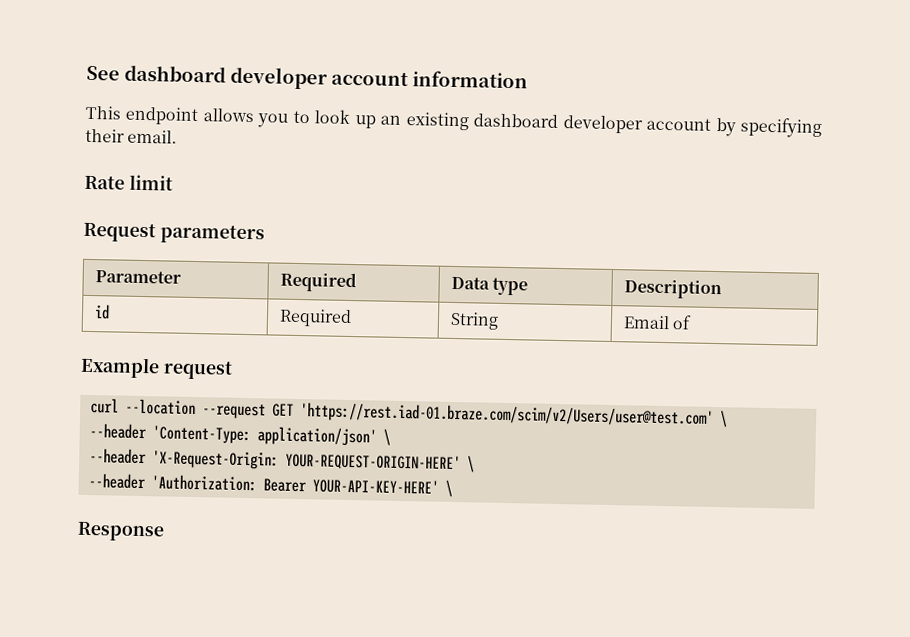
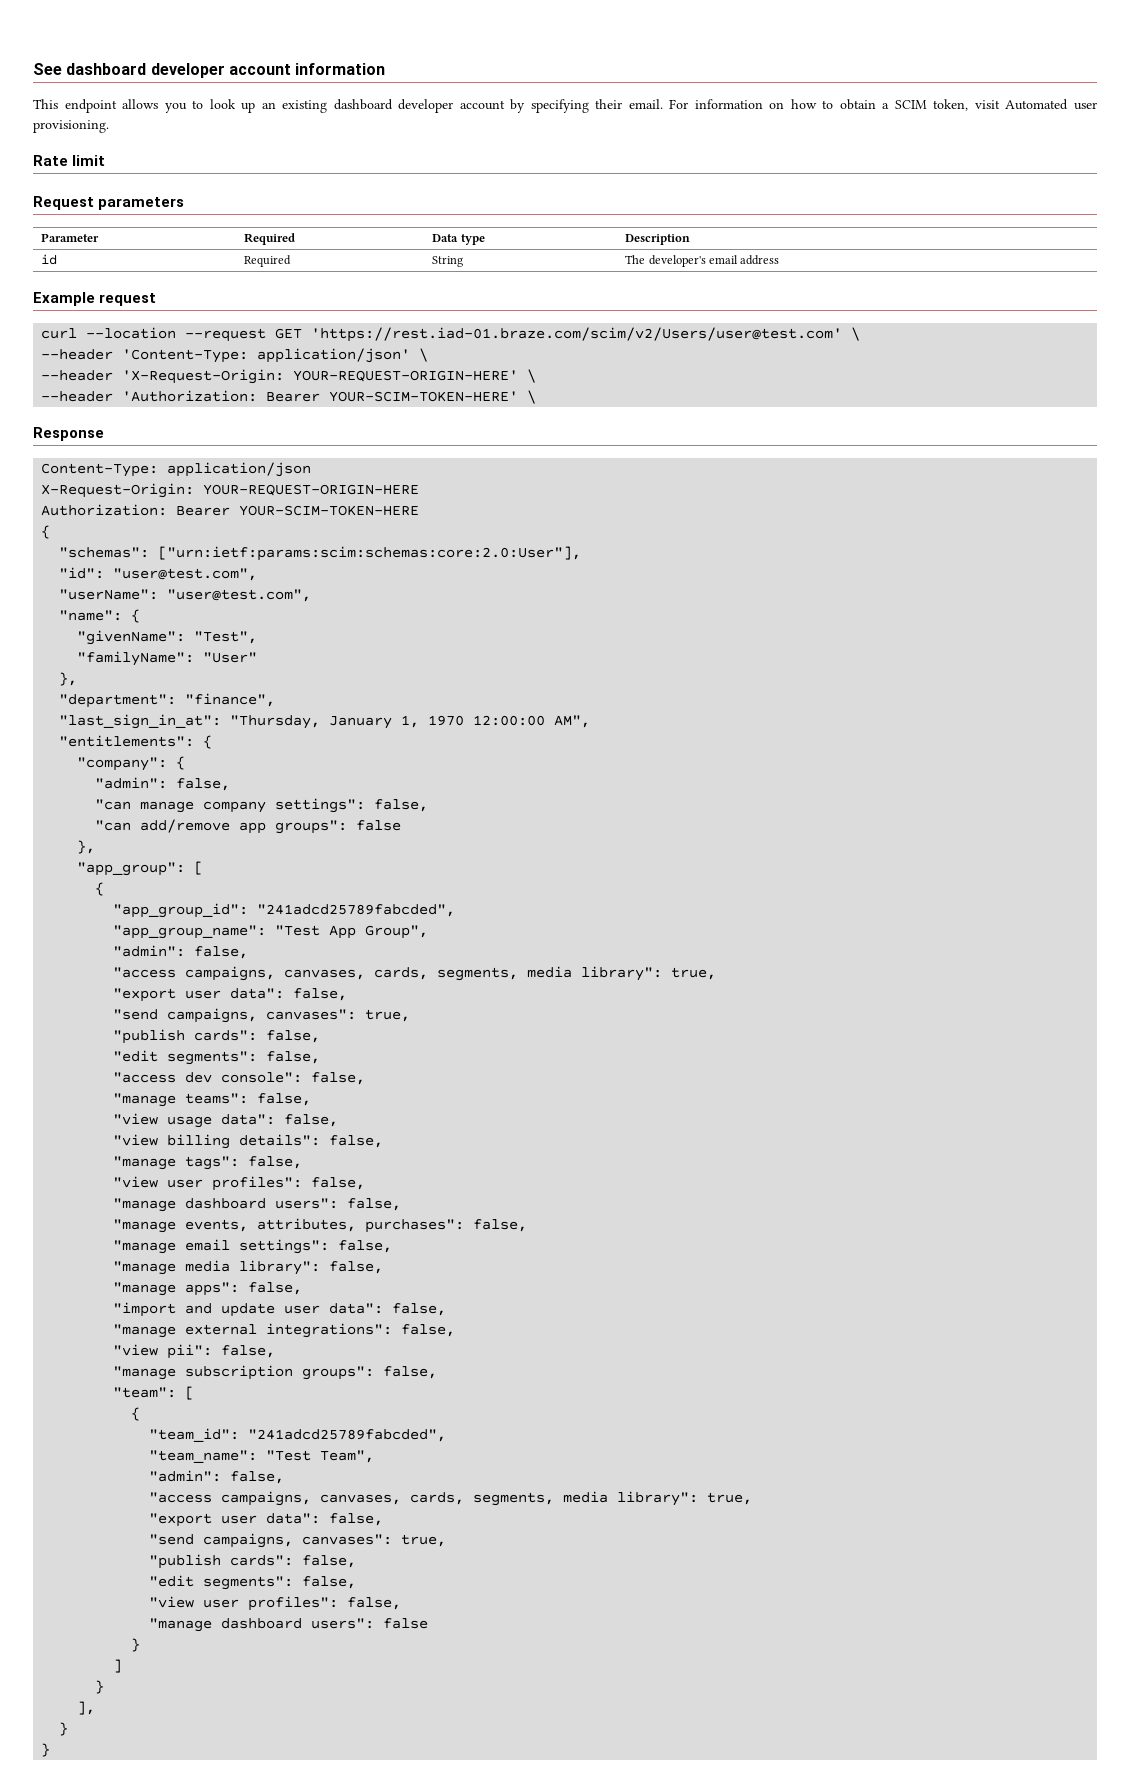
+ For information on how to obtain a SCIM token, visit Automated user provisioning.
- id | Required | String | Email of
+ id | Required | String | The developer's email address
- --header 'Authorization: Bearer YOUR-API-KEY-HERE' \
+ --header 'Authorization: Bearer YOUR-SCIM-TOKEN-HERE' \
+ Content-Type: application/json
+ X-Request-Origin: YOUR-REQUEST-ORIGIN-HERE
+ Authorization: Bearer YOUR-SCIM-TOKEN-HERE
+ {
+ "schemas": ["urn:ietf:params:scim:schemas:core:2.0:User"],
+ "id": "user@test.com",
+ "userName": "user@test.com",
+ "name": {
+ "givenName": "Test",
+ "familyName": "User"
+ },
+ "department": "finance",
+ "last_sign_in_at": "Thursday, January 1, 1970 12:00:00 AM",
+ "entitlements": {
+ "company": {
+ "admin": false,
+ "can manage company settings": false,
+ "can add/remove app groups": false
+ },
+ "app_group": [
+ {
+ "app_group_id": "241adcd25789fabcded",
+ "app_group_name": "Test App Group",
+ "admin": false,
+ "access campaigns, canvases, cards, segments, media library": true,
+ "export user data": false,
+ "send campaigns, canvases": true,
+ "publish cards": false,
+ "edit segments": false,
+ "access dev console": false,
+ "manage teams": false,
+ "view usage data": false,
+ "view billing details": false,
+ "manage tags": false,
+ "view user profiles": false,
+ "manage dashboard users": false,
+ "manage events, attributes, purchases": false,
+ "manage email settings": false,
+ "manage media library": false,
+ "manage apps": false,
+ "import and update user data": false,
+ "manage external integrations": false,
+ "view pii": false,
+ "manage subscription groups": false,
+ "team": [
+ {
+ "team_id": "241adcd25789fabcded",
+ "team_name": "Test Team",
+ "admin": false,
+ "access campaigns, canvases, cards, segments, media library": true,
+ "export user data": false,
+ "send campaigns, canvases": true,
+ "publish cards": false,
+ "edit segments": false,
+ "view user profiles": false,
+ "manage dashboard users": false
+ }
+ ]
+ }
+ ],
+ }
+ }

